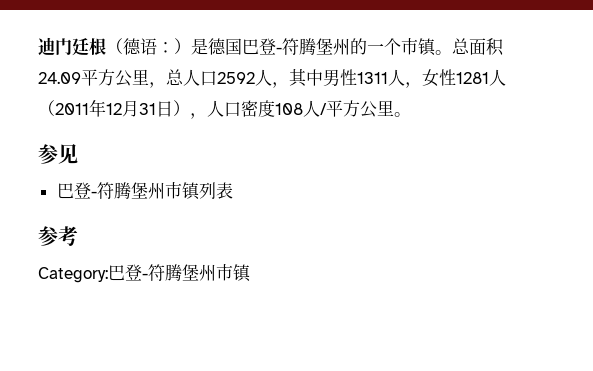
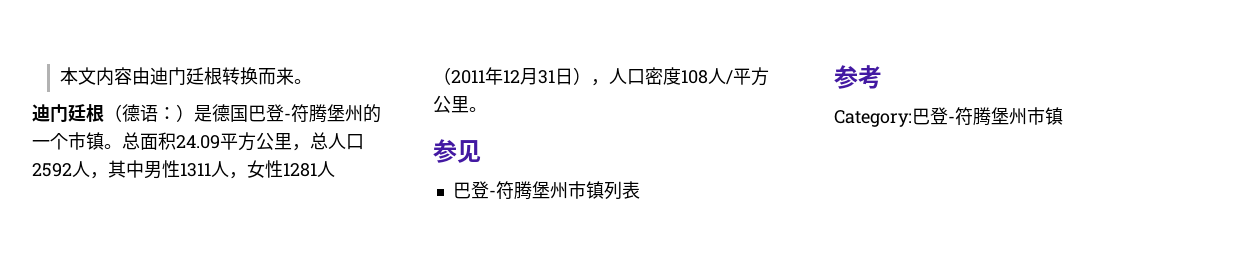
+ 本文内容由迪门廷根转换而来。

